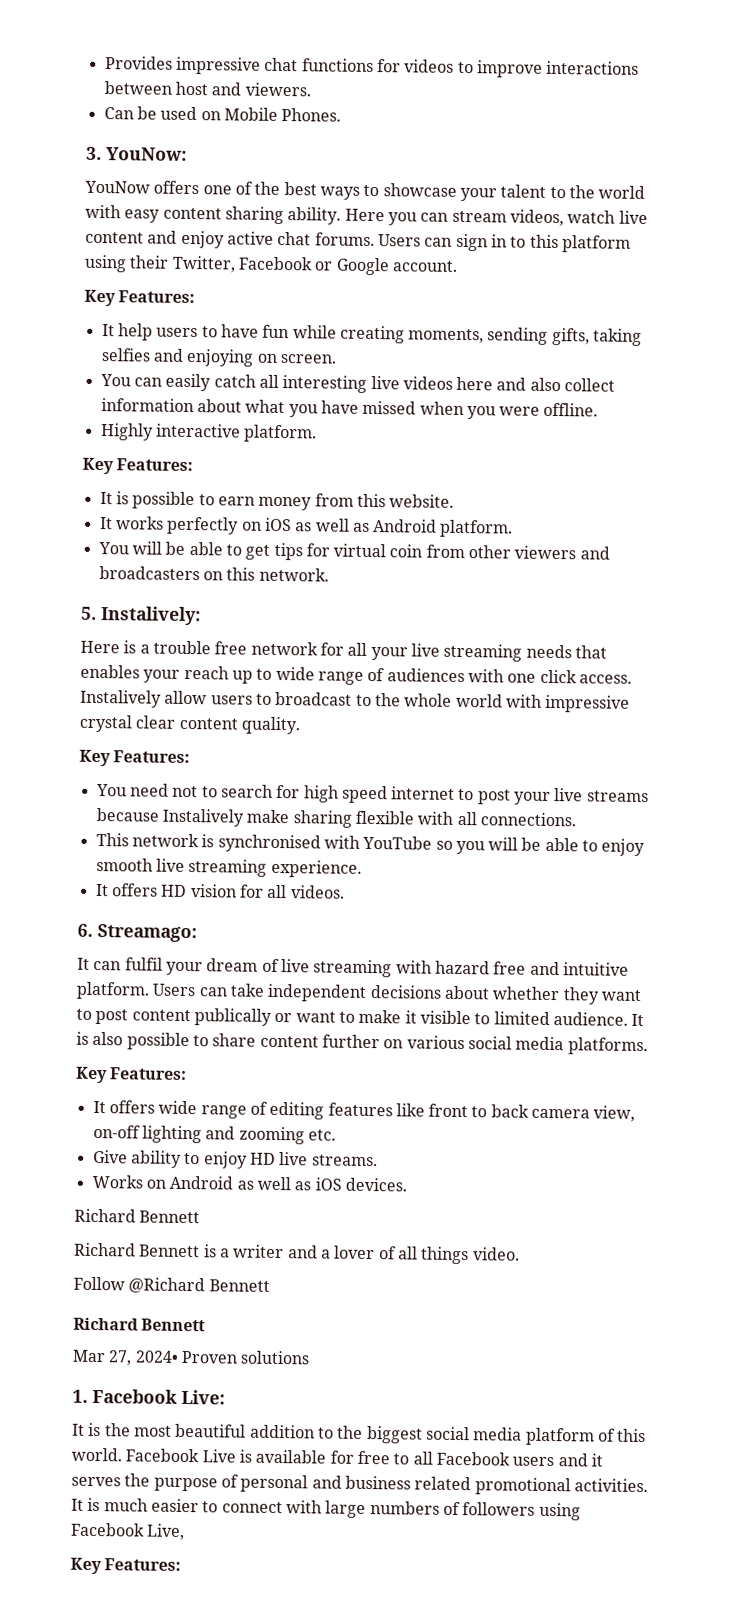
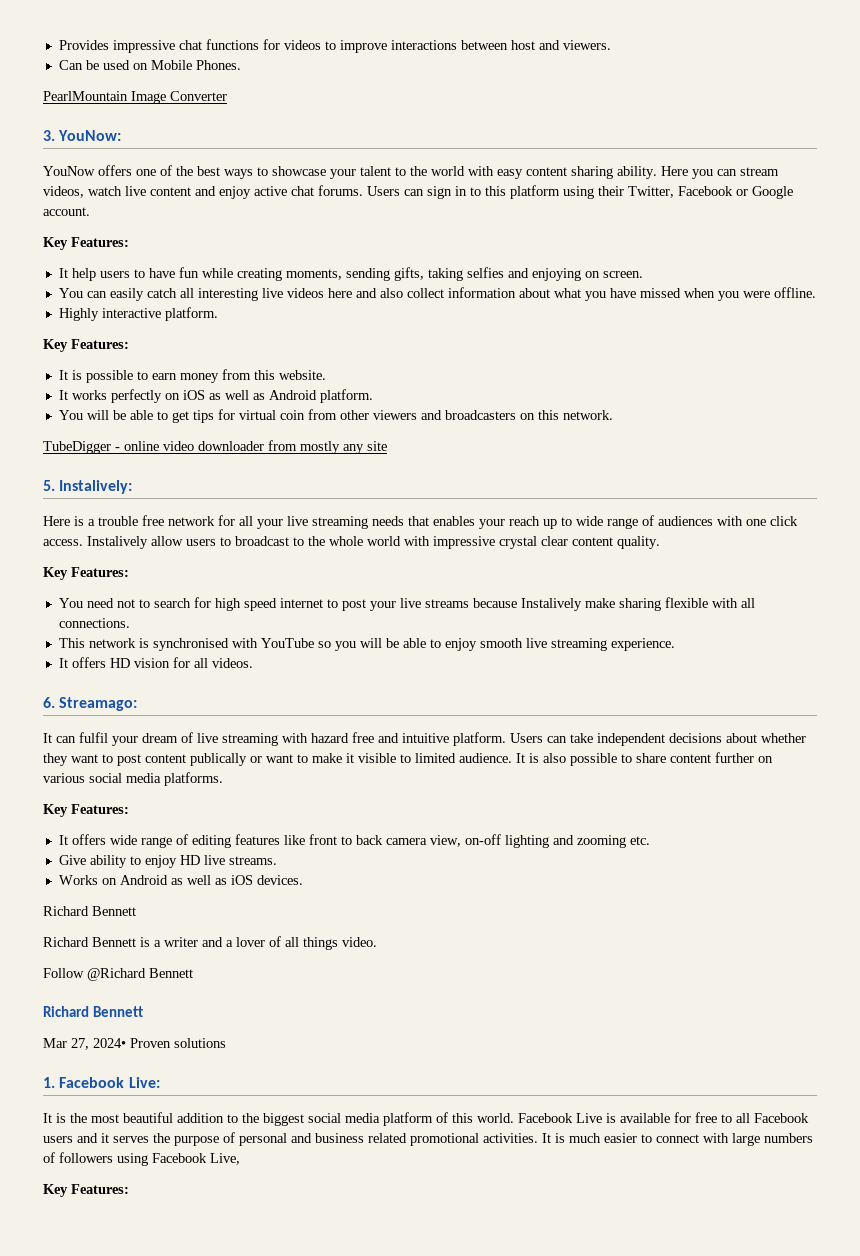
+ PearlMountain Image Converter
+ TubeDigger - online video downloader from mostly any site

